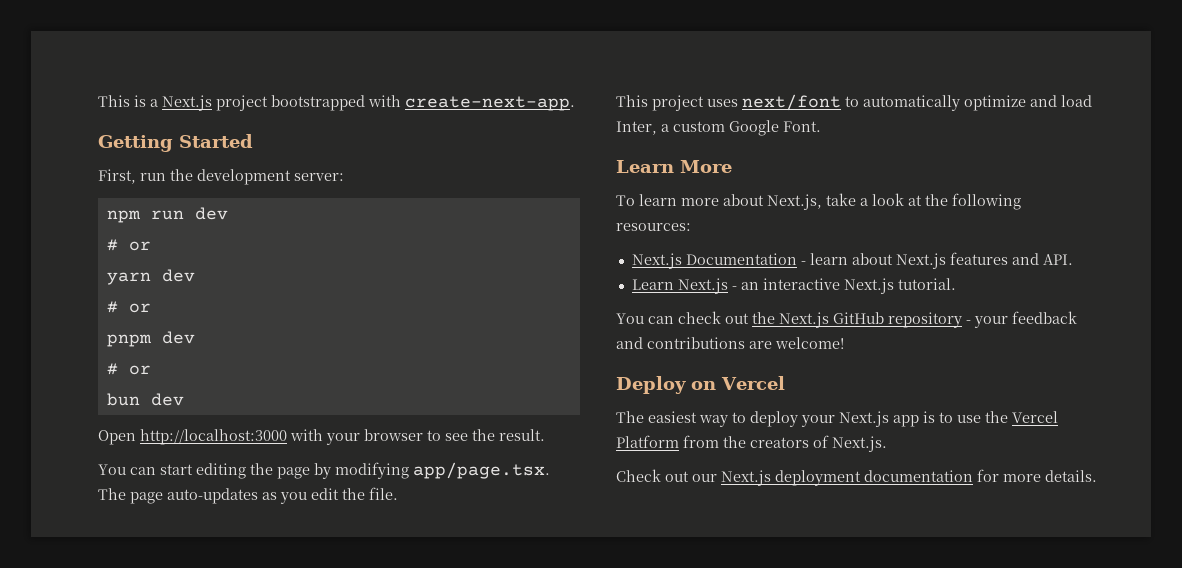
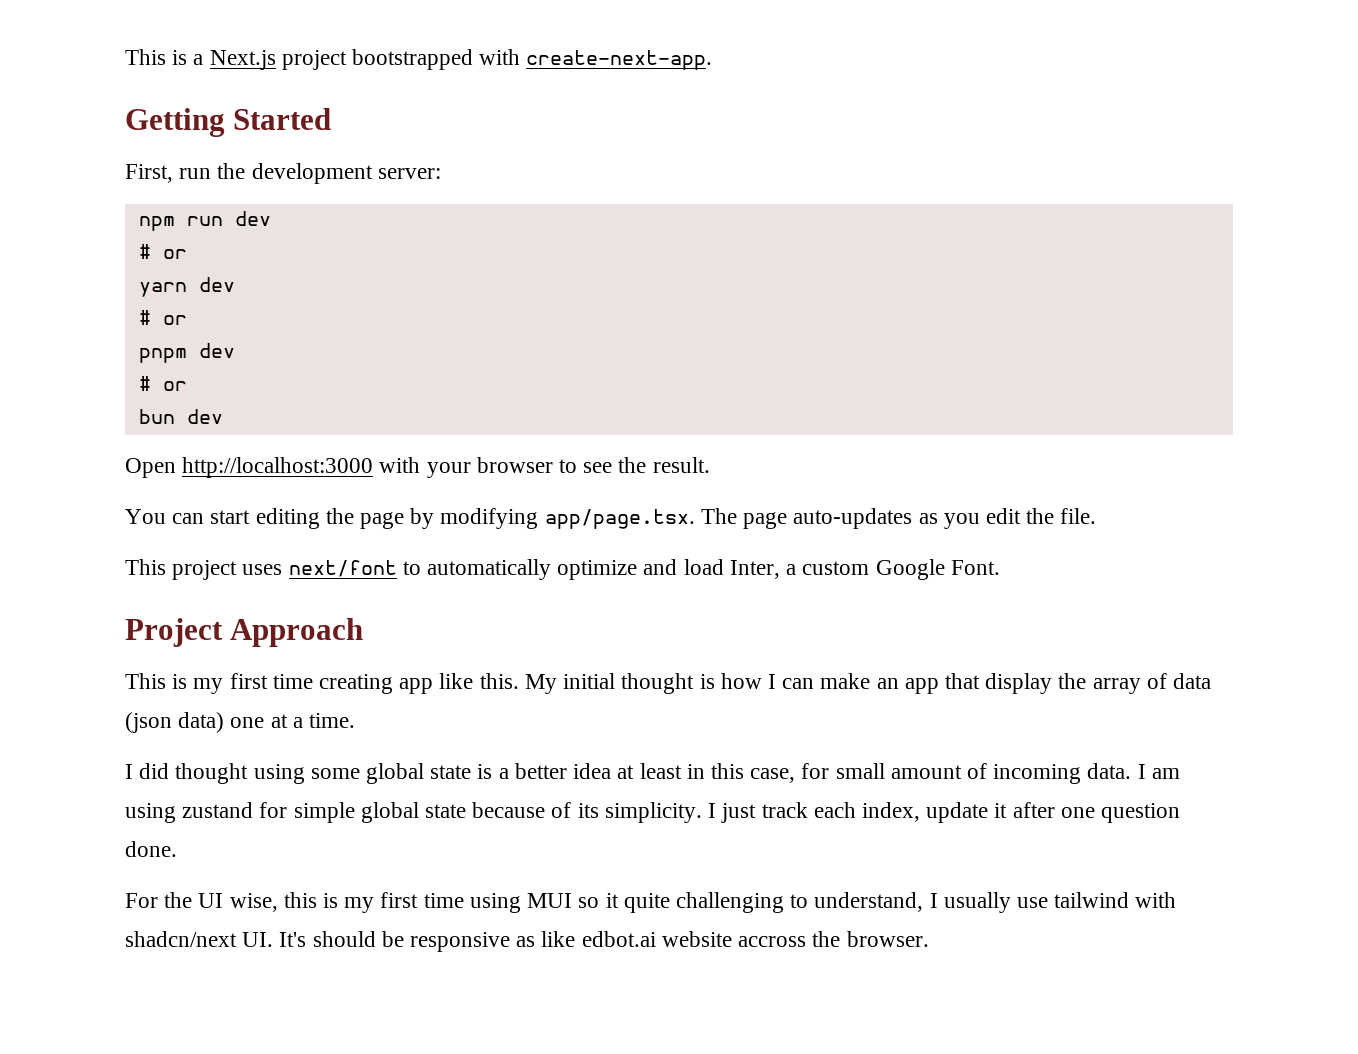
- Learn More
- To learn more about Next.js, take a look at the following resources:
- Next.js Documentation - learn about Next.js features and API.
- Learn Next.js - an interactive Next.js tutorial.
- You can check out the Next.js GitHub repository - your feedback and contributions are welcome!
- Deploy on Vercel
- The easiest way to deploy your Next.js app is to use the Vercel Platform from the creators of Next.js.
- Check out our Next.js deployment documentation for more details.
+ Project Approach
+ This is my first time creating app like this. My initial thought is how I can make an app that display the array of data (json data) one at a time.
+ I did thought using some global state is a better idea at least in this case, for small amount of incoming data. I am using zustand for simple global state because of its simplicity. I just track each index, update it after one question done.
+ For the UI wise, this is my first time using MUI so it quite challenging to understand, I usually use tailwind with shadcn/next UI. It's should be responsive as like edbot.ai website accross the browser.

